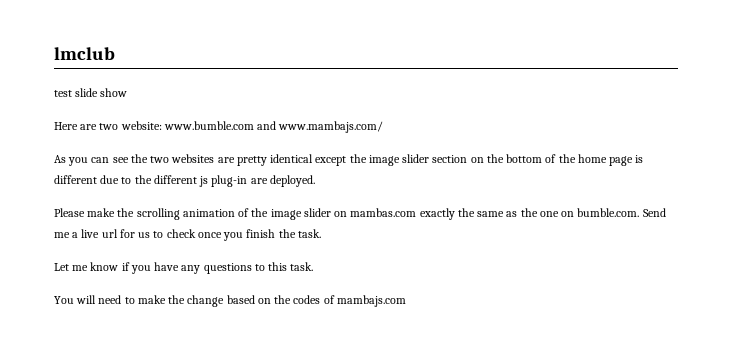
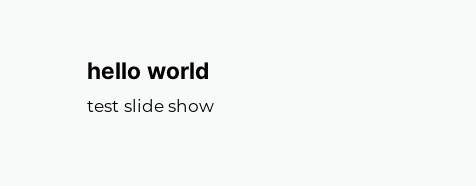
- lmclub
+ hello world
- Here are two website: www.bumble.com and www.mambajs.com/
- As you can see the two websites are pretty identical except the image slider section on the bottom of the home page is different due to the different js plug-in are deployed.
- Please make the scrolling animation of the image slider on mambas.com exactly the same as the one on bumble.com. Send me a live url for us to check once you finish the task.
- Let me know if you have any questions to this task.
- You will need to make the change based on the codes of mambajs.com

